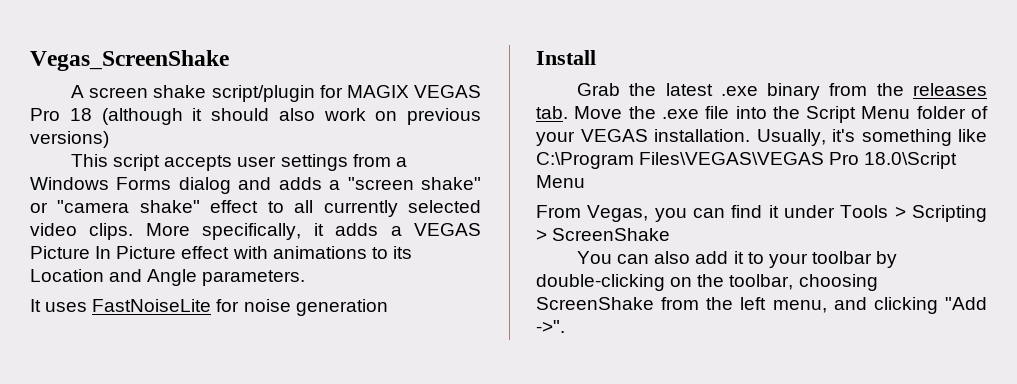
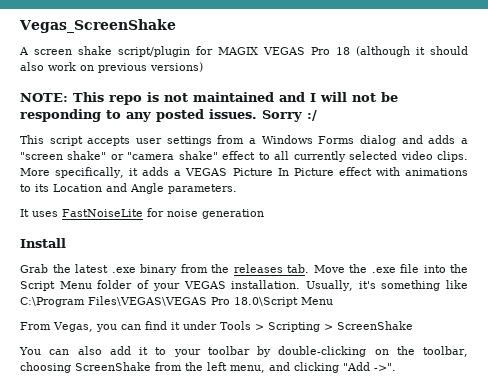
+ NOTE: This repo is not maintained and I will not be responding to any posted issues. Sorry :/

